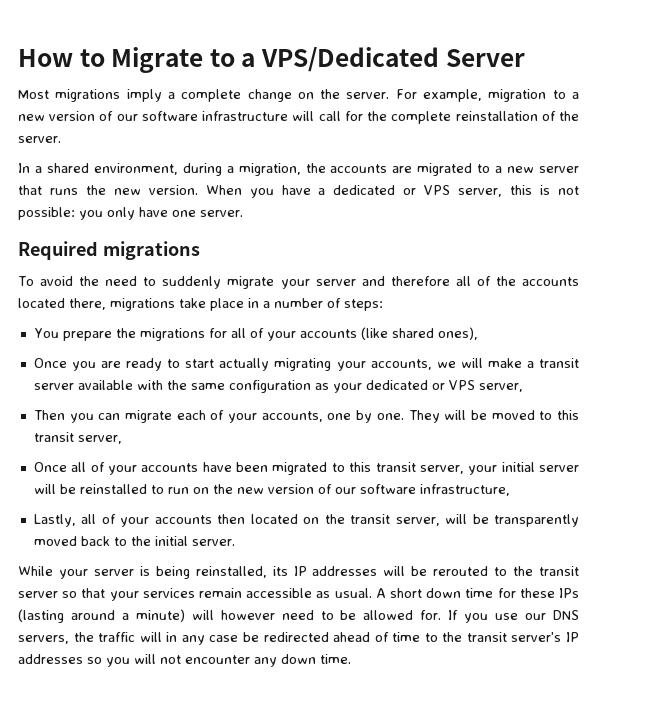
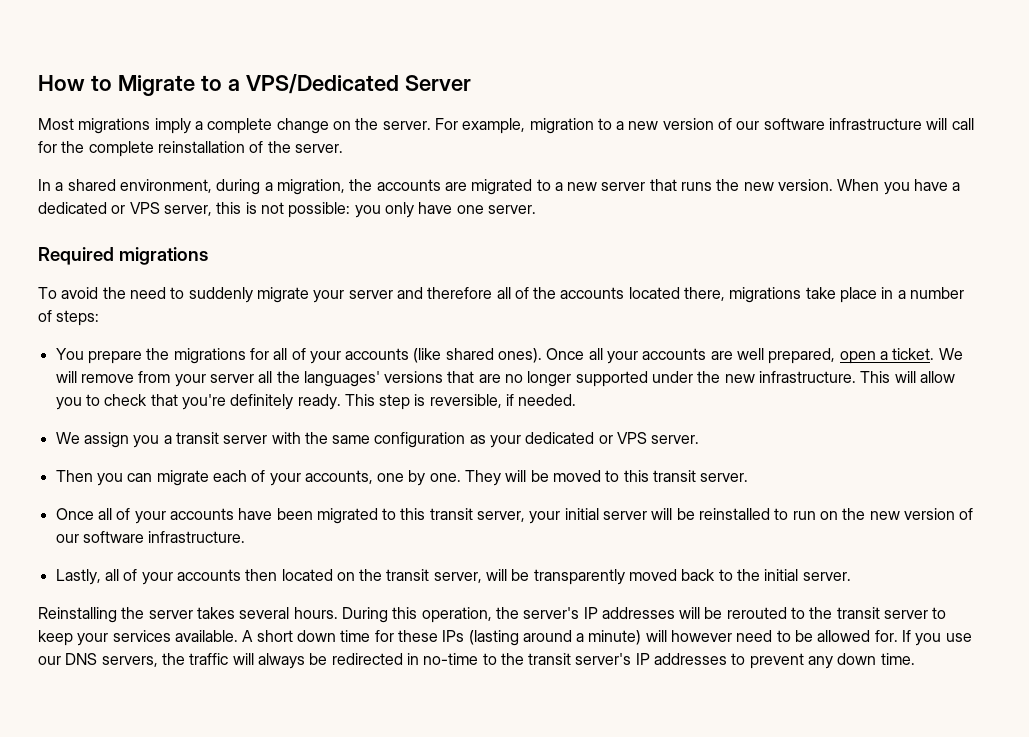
- You prepare the migrations for all of your accounts (like shared ones),
- Once you are ready to start actually migrating your accounts, we will make a transit server available with the same configuration as your dedicated or VPS server,
+ You prepare the migrations for all of your accounts (like shared ones). Once all your accounts are well prepared, open a ticket. We will remove from your server all the languages' versions that are no longer supported under the new infrastructure. This will allow you to check that you're definitely ready. This step is reversible, if needed.
+ We assign you a transit server with the same configuration as your dedicated or VPS server.
- They will be moved to this transit server,
+ They will be moved to this transit server.
- Once all of your accounts have been migrated to this transit server, your initial server will be reinstalled to run on the new version of our software infrastructure,
+ Once all of your accounts have been migrated to this transit server, your initial server will be reinstalled to run on the new version of our software infrastructure.
- While your server is being reinstalled, its IP addresses will be rerouted to the transit server so that your services remain accessible as usual.
+ Reinstalling the server takes several hours. During this operation, the server's IP addresses will be rerouted to the transit server to keep your services available.
- If you use our DNS servers, the traffic will in any case be redirected ahead of time to the transit server's IP addresses so you will not encounter any down time.
+ If you use our DNS servers, the traffic will always be redirected in no-time to the transit server's IP addresses to prevent any down time.

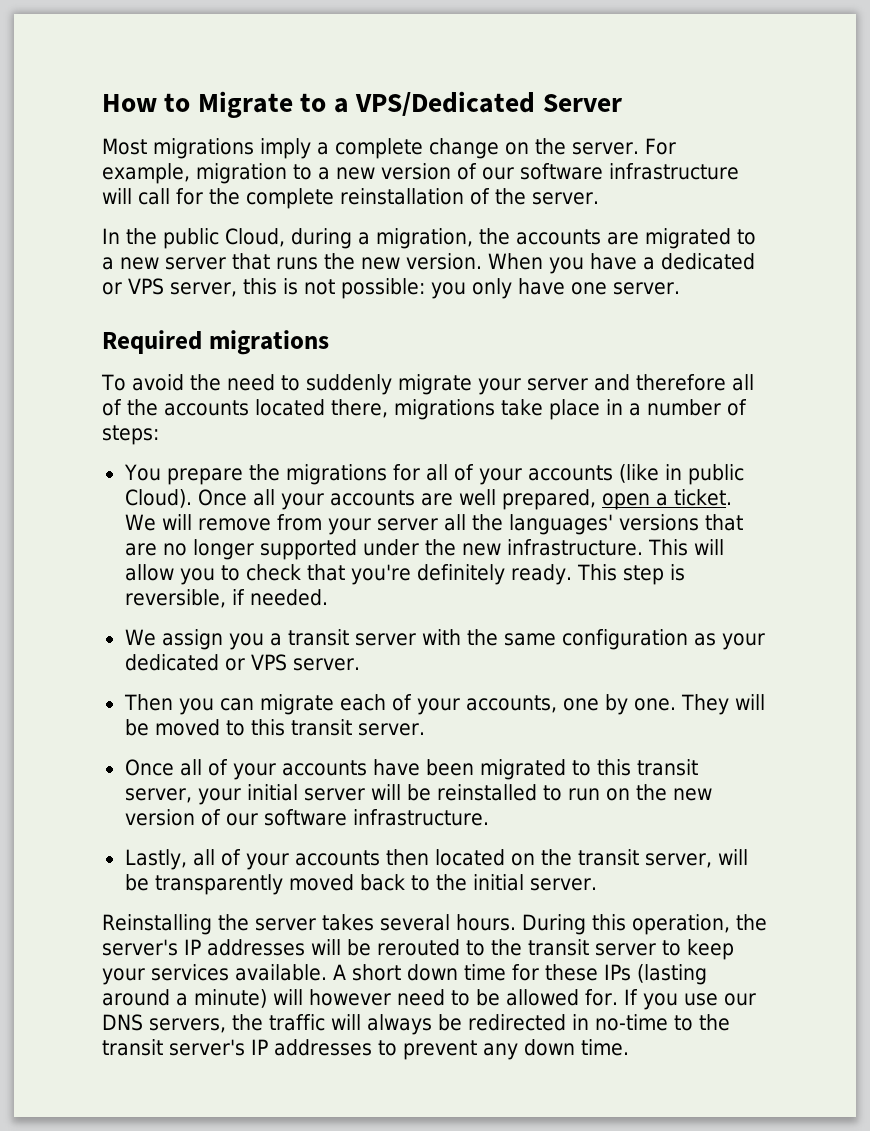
- In a shared environment, during a migration, the accounts are migrated to a new server that runs the new version.
+ In the public Cloud, during a migration, the accounts are migrated to a new server that runs the new version.
- You prepare the migrations for all of your accounts (like shared ones).
+ You prepare the migrations for all of your accounts (like in public Cloud).

